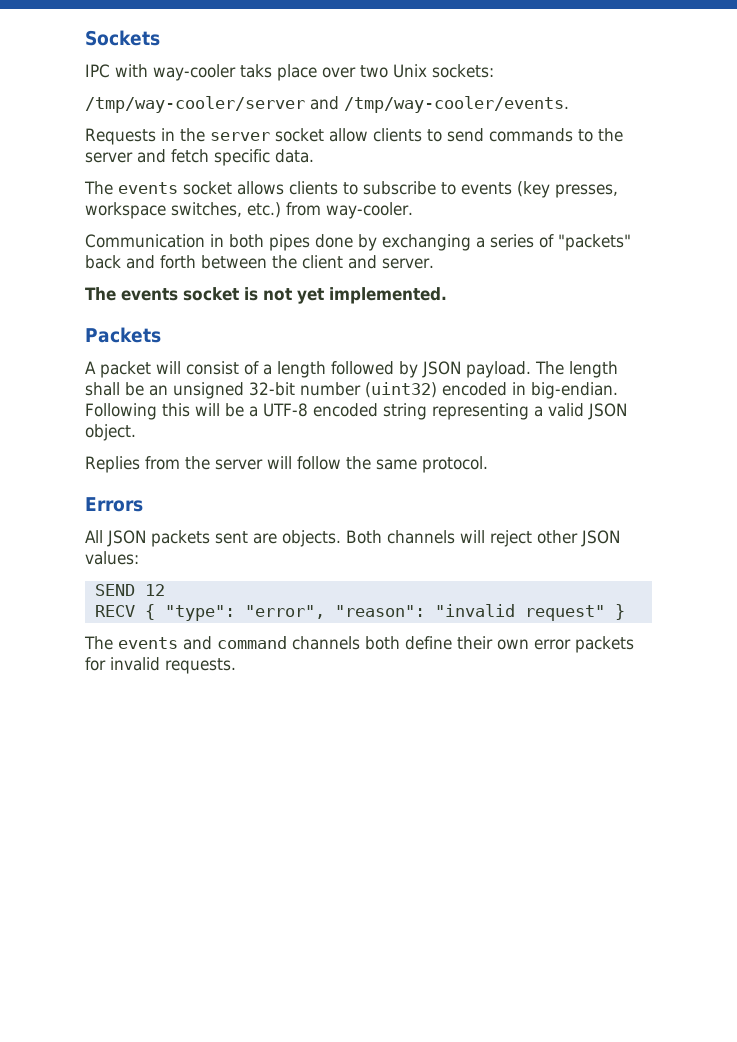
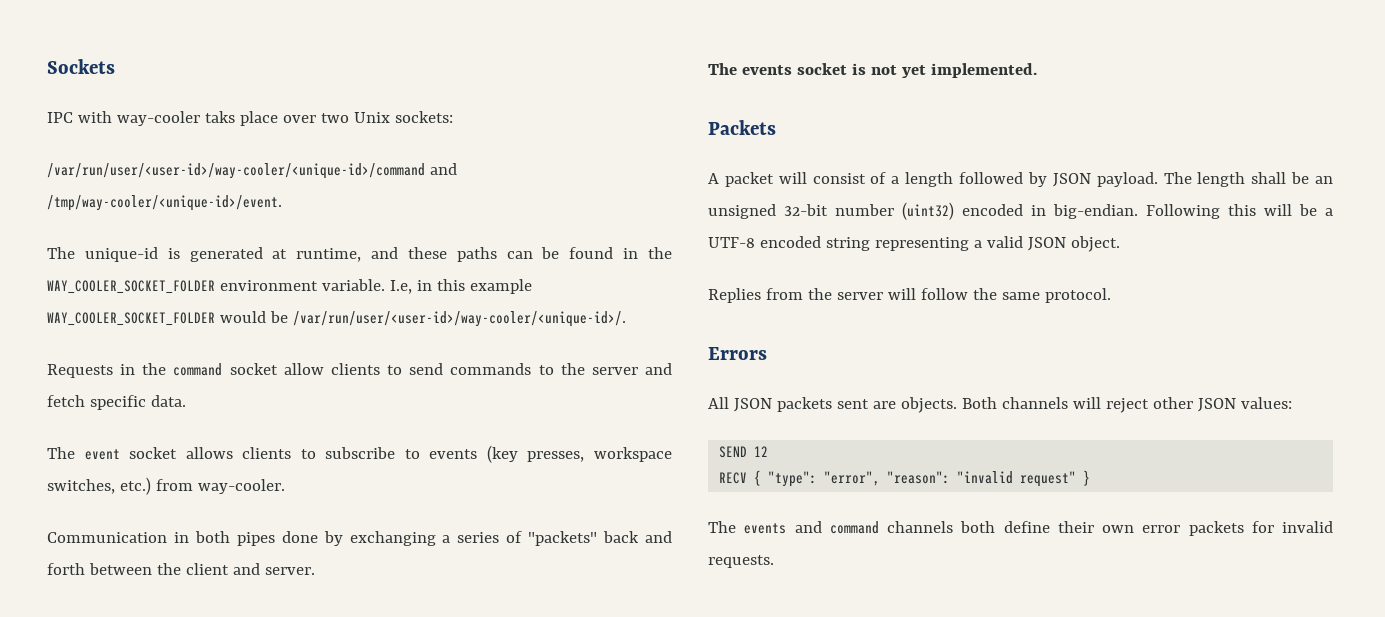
- /tmp/way-cooler/server and /tmp/way-cooler/events.
+ /var/run/user/<user-id>/way-cooler/<unique-id>/command and /tmp/way-cooler/<unique-id>/event.
+ The unique-id is generated at runtime, and these paths can be found in the WAY_COOLER_SOCKET_FOLDER environment variable. I.e, in this example WAY_COOLER_SOCKET_FOLDER would be /var/run/user/<user-id>/way-cooler/<unique-id>/.
- Requests in the server socket allow clients to send commands to the server and fetch specific data.
+ Requests in the command socket allow clients to send commands to the server and fetch specific data.
- The events socket allows clients to subscribe to events (key presses, workspace switches, etc.) from way-cooler.
+ The event socket allows clients to subscribe to events (key presses, workspace switches, etc.) from way-cooler.

